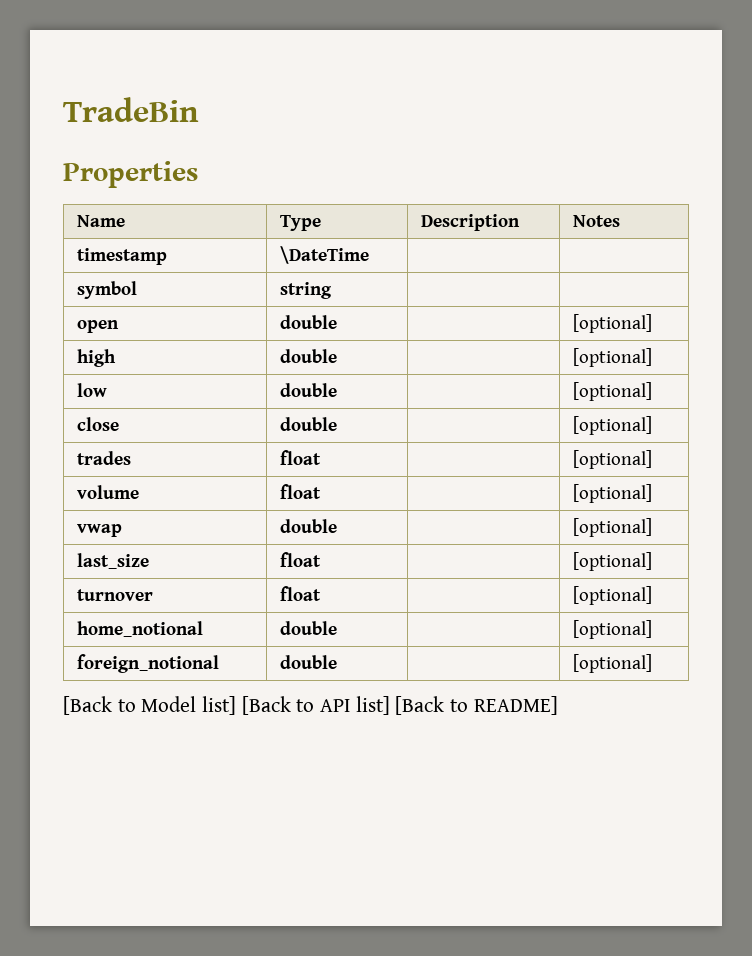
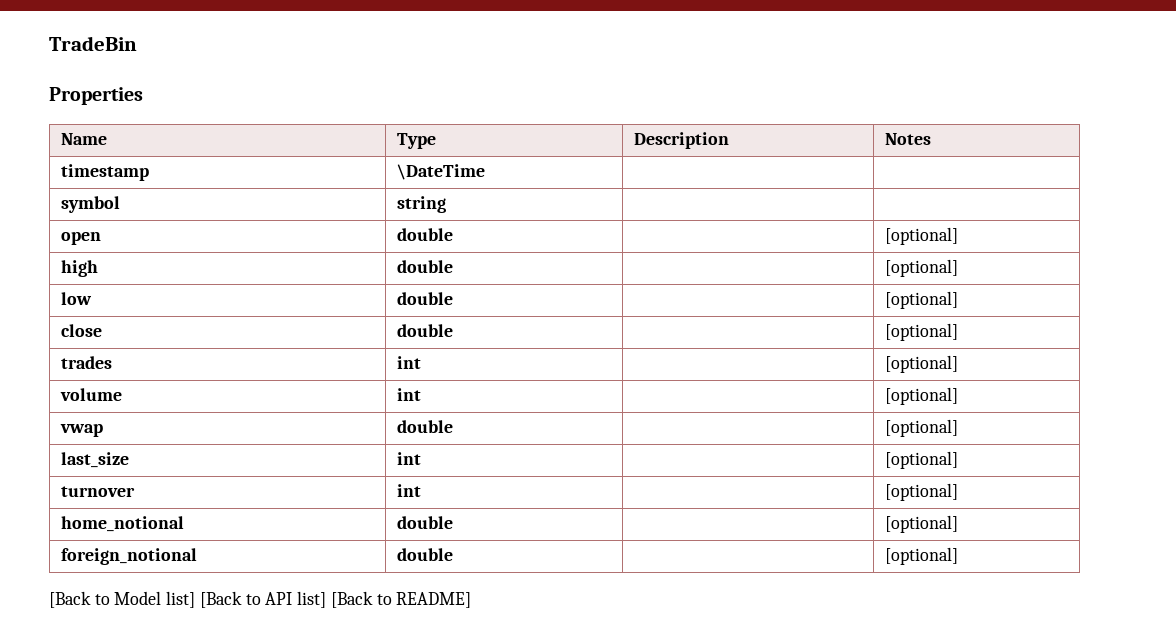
- trades | float | | [optional]
+ trades | int | | [optional]
- volume | float | | [optional]
+ volume | int | | [optional]
- last_size | float | | [optional]
+ last_size | int | | [optional]
- turnover | float | | [optional]
+ turnover | int | | [optional]

